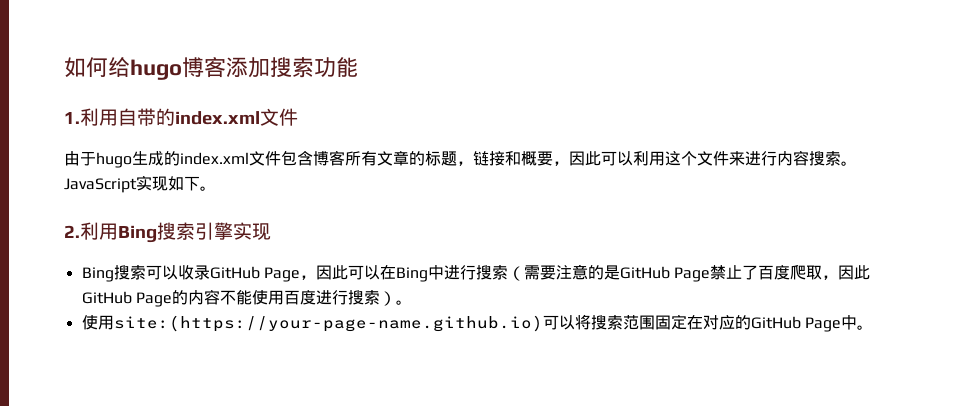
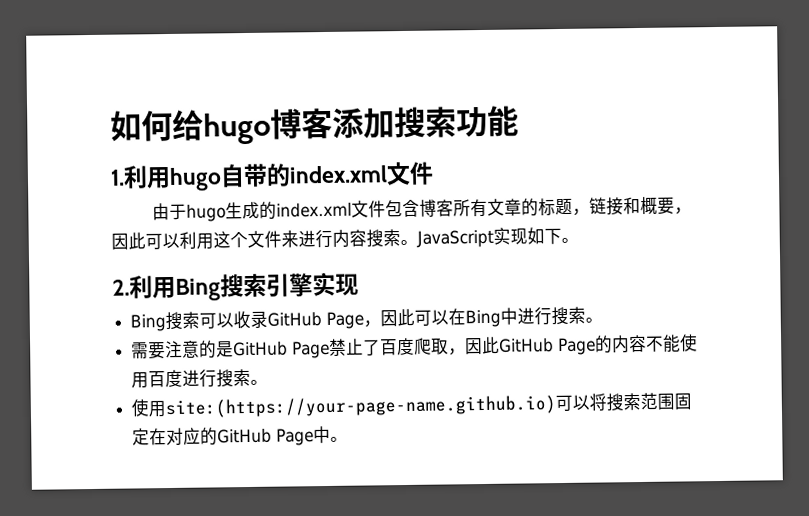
- 1.利用自带的index.xml文件
+ 1.利用hugo自带的index.xml文件
- Bing搜索可以收录GitHub Page，因此可以在Bing中进行搜索（需要注意的是GitHub Page禁止了百度爬取，因此GitHub Page的内容不能使用百度进行搜索）。
+ Bing搜索可以收录GitHub Page，因此可以在Bing中进行搜索。
+ 需要注意的是GitHub Page禁止了百度爬取，因此GitHub Page的内容不能使用百度进行搜索。

